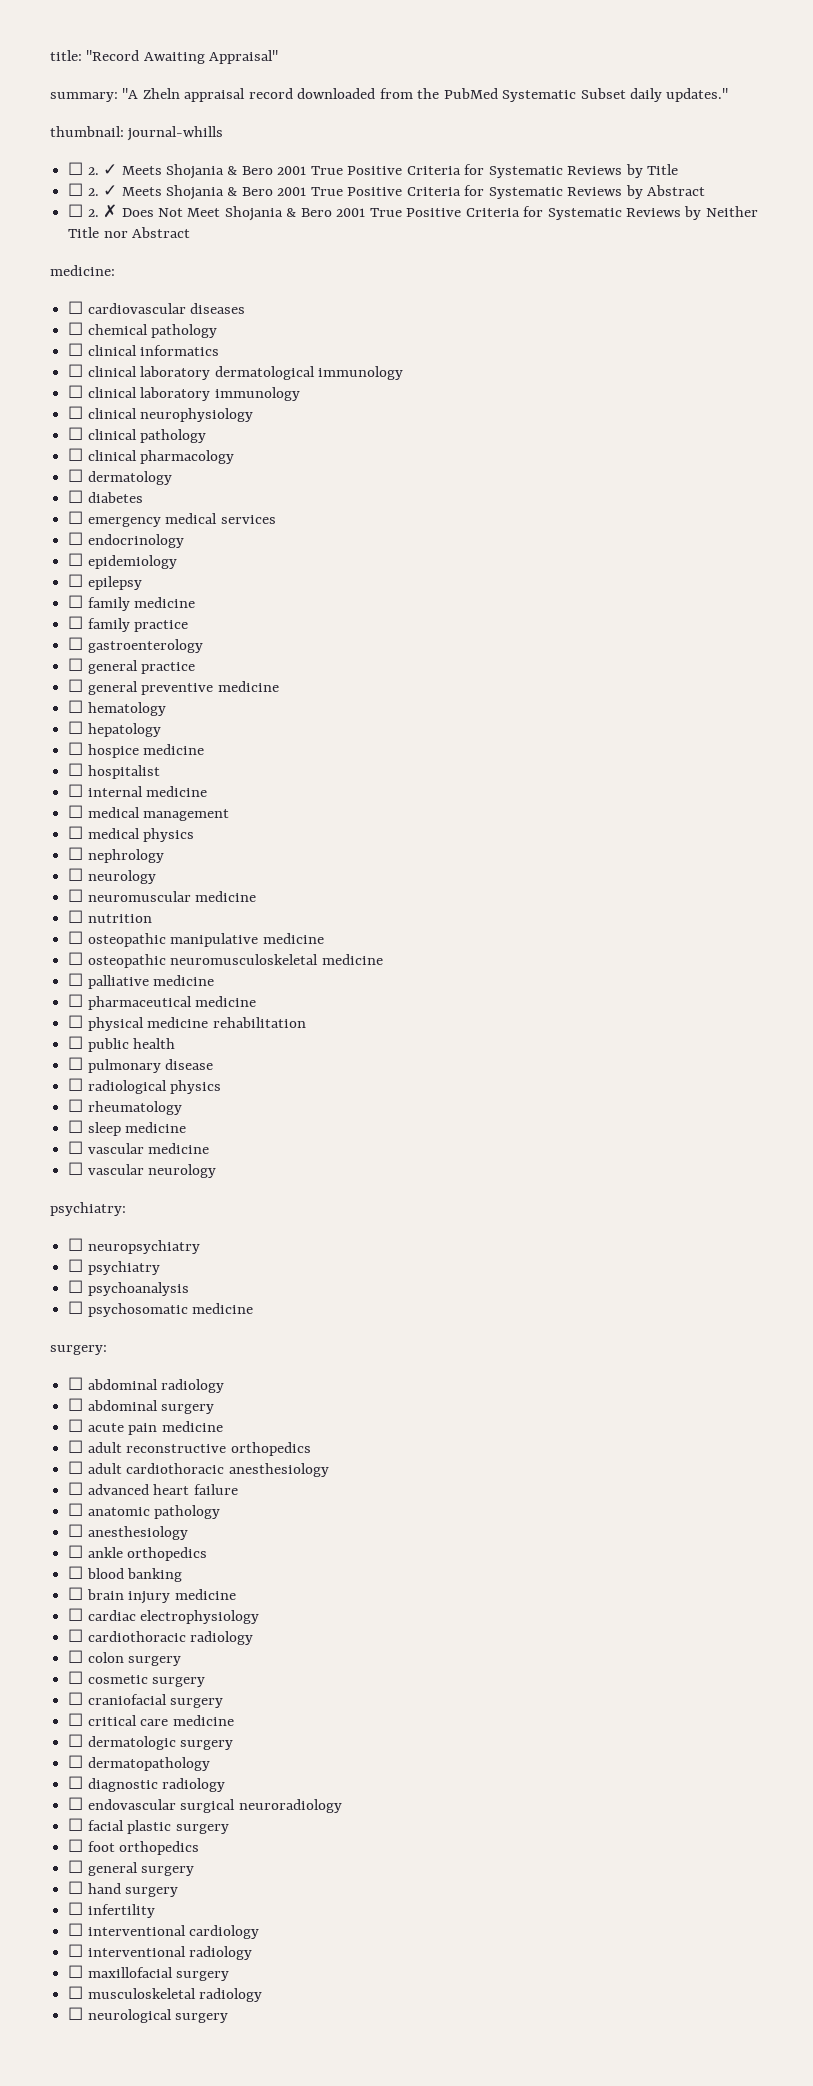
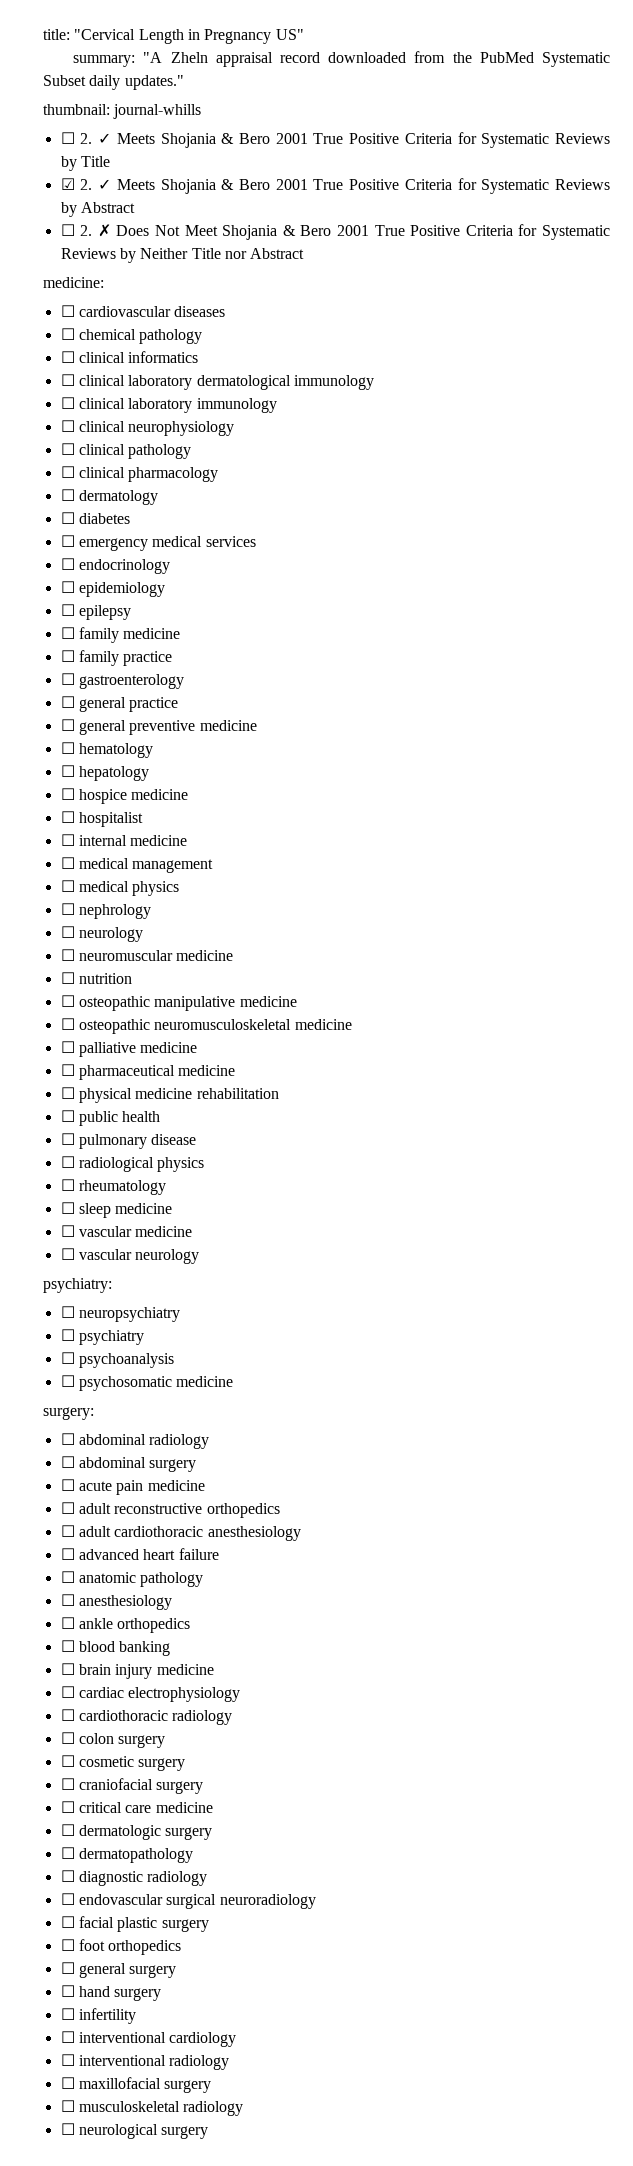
- title: "Record Awaiting Appraisal"
+ title: "Cervical Length in Pregnancy US"
- ☐ 2. ✓ Meets Shojania & Bero 2001 True Positive Criteria for Systematic Reviews by Abstract
+ ☑ 2. ✓ Meets Shojania & Bero 2001 True Positive Criteria for Systematic Reviews by Abstract

